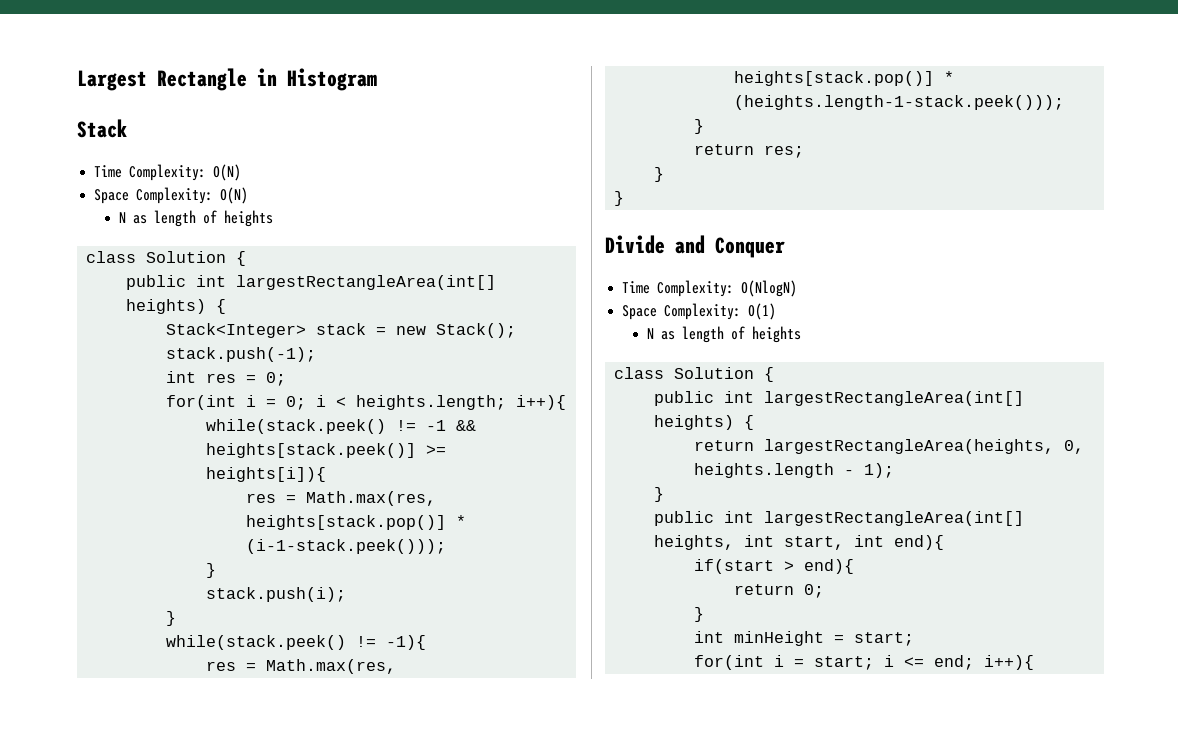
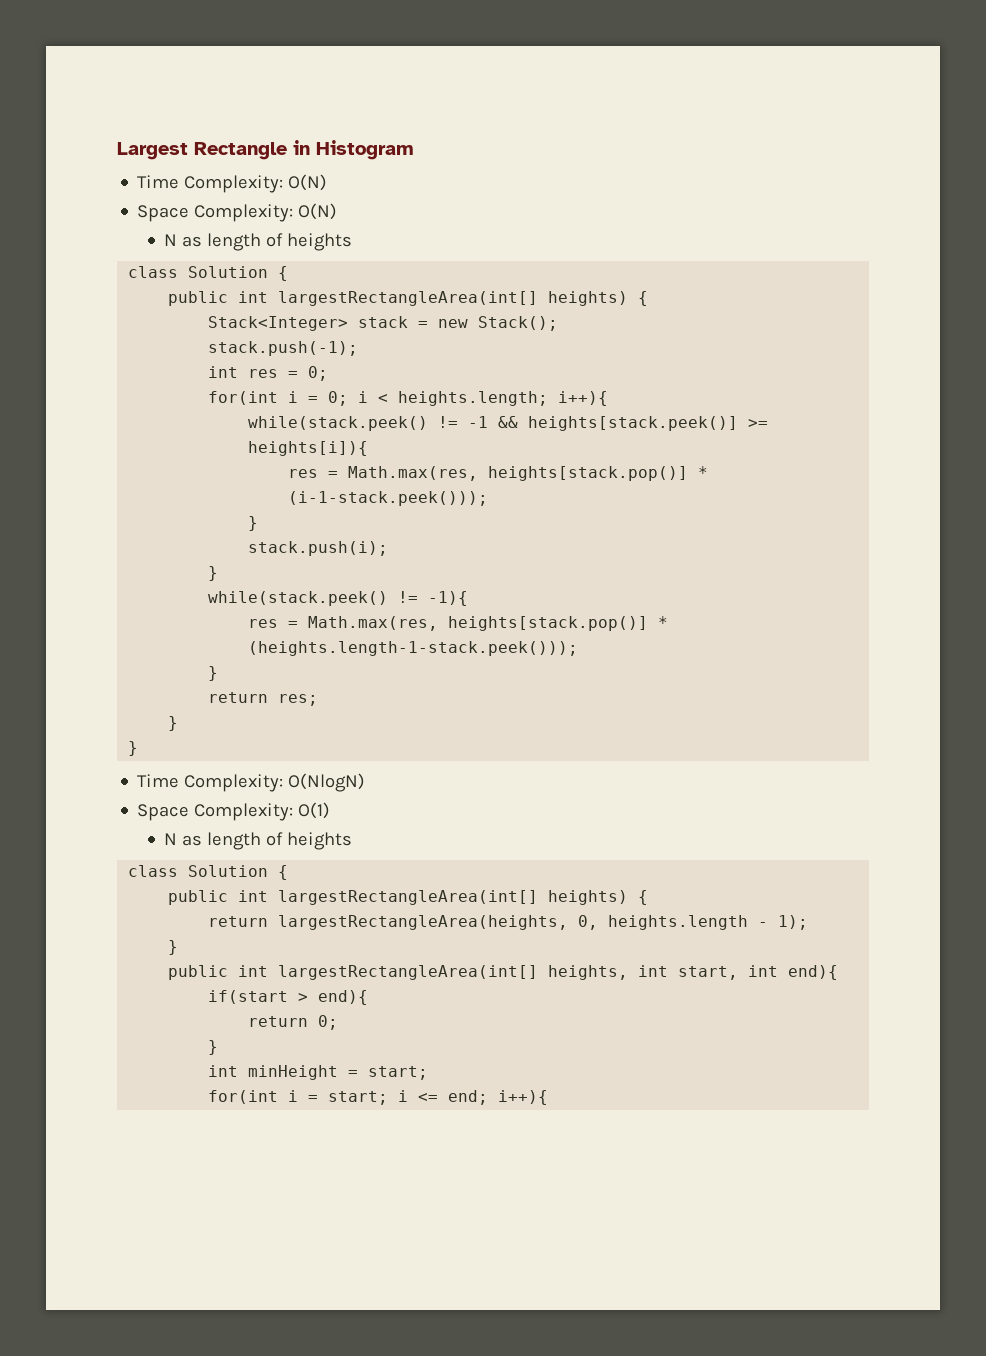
- Stack
- Divide and Conquer

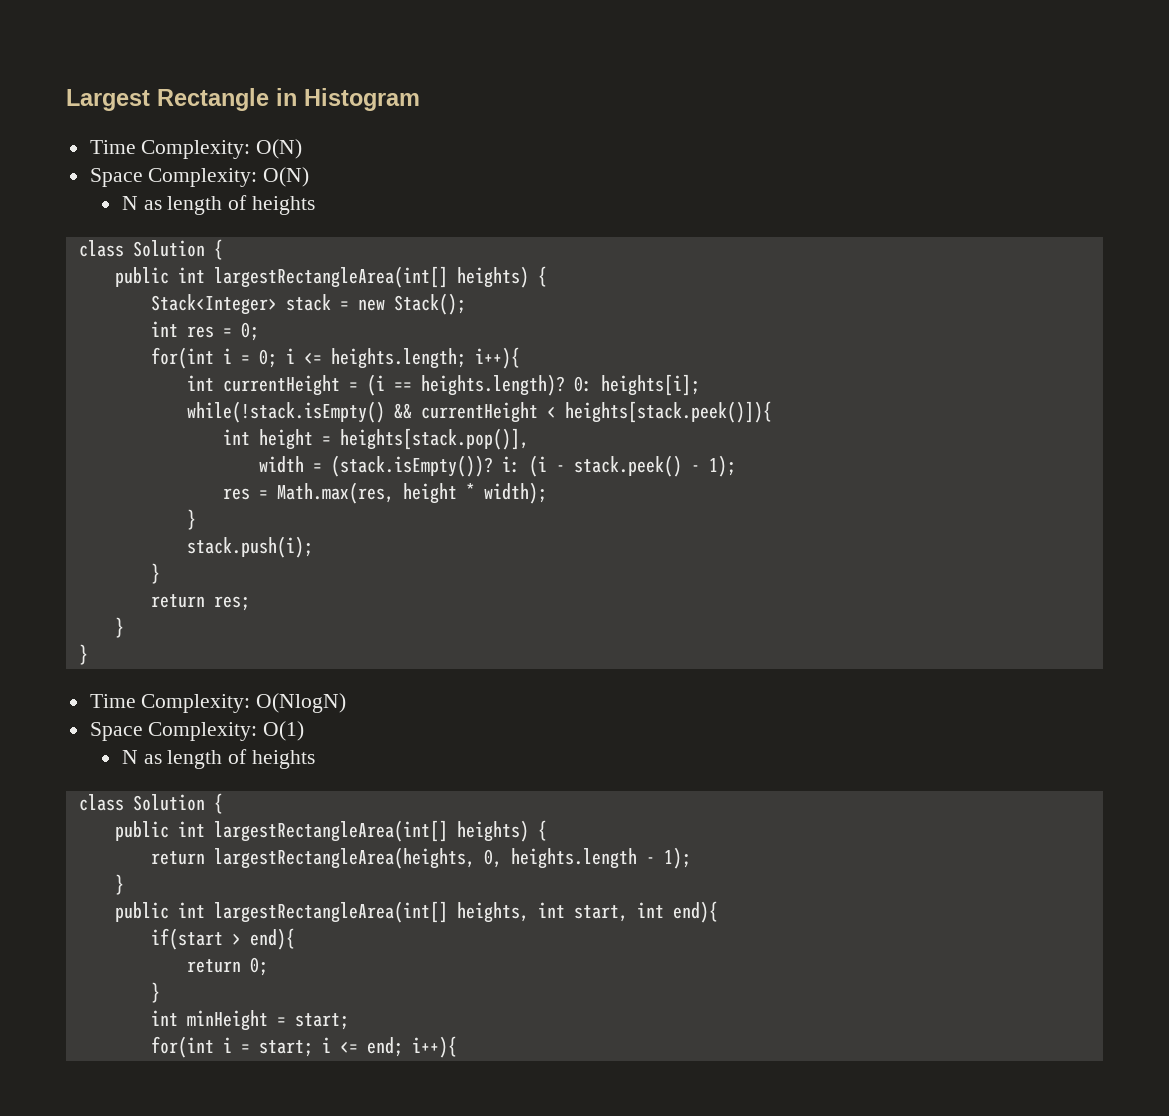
- stack.push(-1);
- for(int i = 0; i < heights.length; i++){
+ for(int i = 0; i <= heights.length; i++){
- while(stack.peek() != -1 && heights[stack.peek()] >= heights[i]){
- res = Math.max(res, heights[stack.pop()] * (i-1-stack.peek()));
+ int currentHeight = (i == heights.length)? 0: heights[i];
+ while(!stack.isEmpty() && currentHeight < heights[stack.peek()]){
+ int height = heights[stack.pop()],
+ width = (stack.isEmpty())? i: (i - stack.peek() - 1);
+ res = Math.max(res, height * width);
- while(stack.peek() != -1){
- res = Math.max(res, heights[stack.pop()] * (heights.length-1-stack.peek()));
- }

